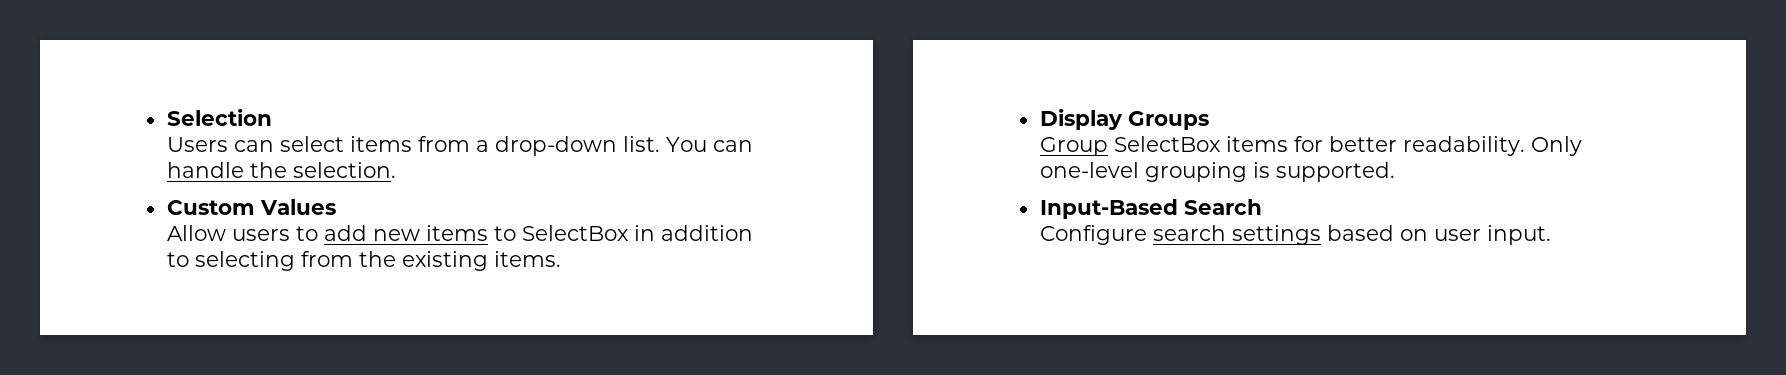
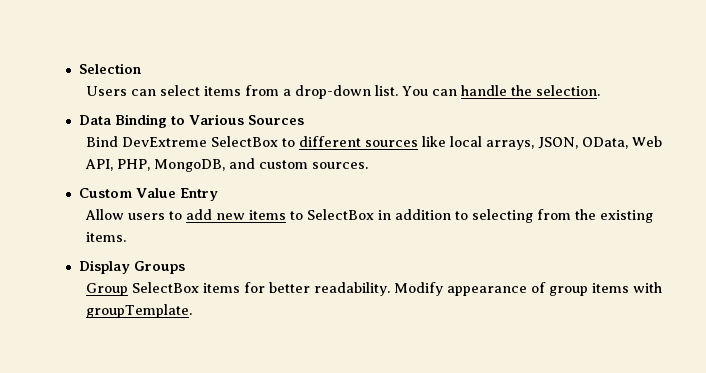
+ Data Binding to Various Sources
+ Bind DevExtreme SelectBox to different sources like local arrays, JSON, OData, Web API, PHP, MongoDB, and custom sources.
- Custom Values
+ Custom Value Entry
- Only one-level grouping is supported.
- Input-Based Search
- Configure search settings based on user input.
+ Modify appearance of group items with groupTemplate.

